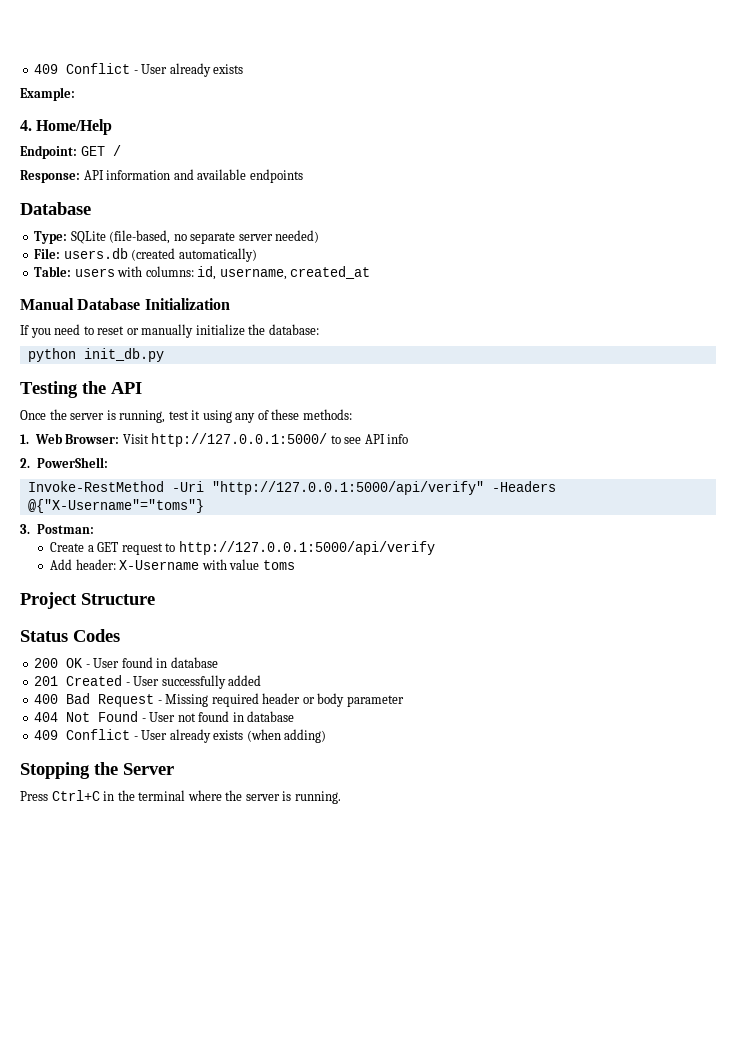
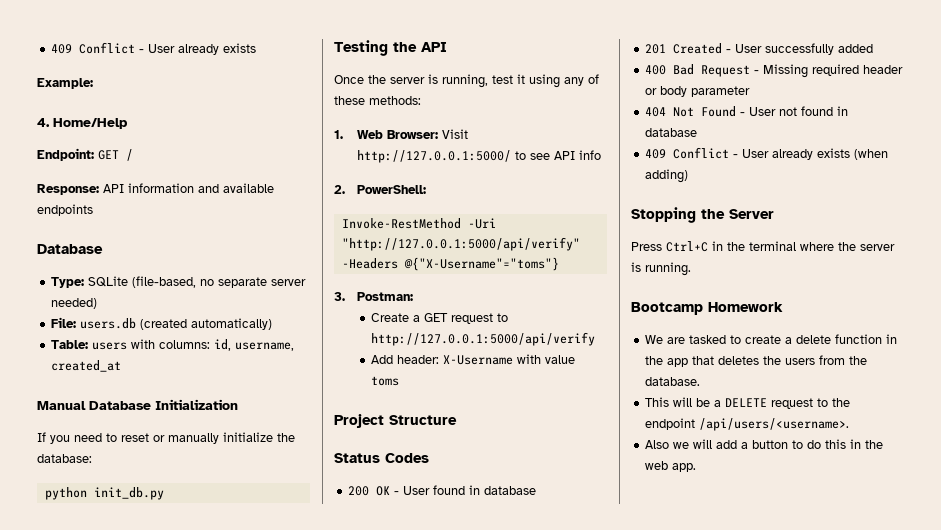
+ Bootcamp Homework
+ We are tasked to create a delete function in the app that deletes the users from the database.
+ This will be a DELETE request to the endpoint /api/users/<username>.
+ Also we will add a button to do this in the web app.

